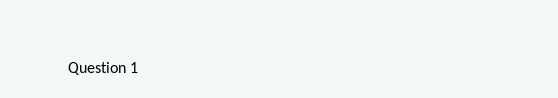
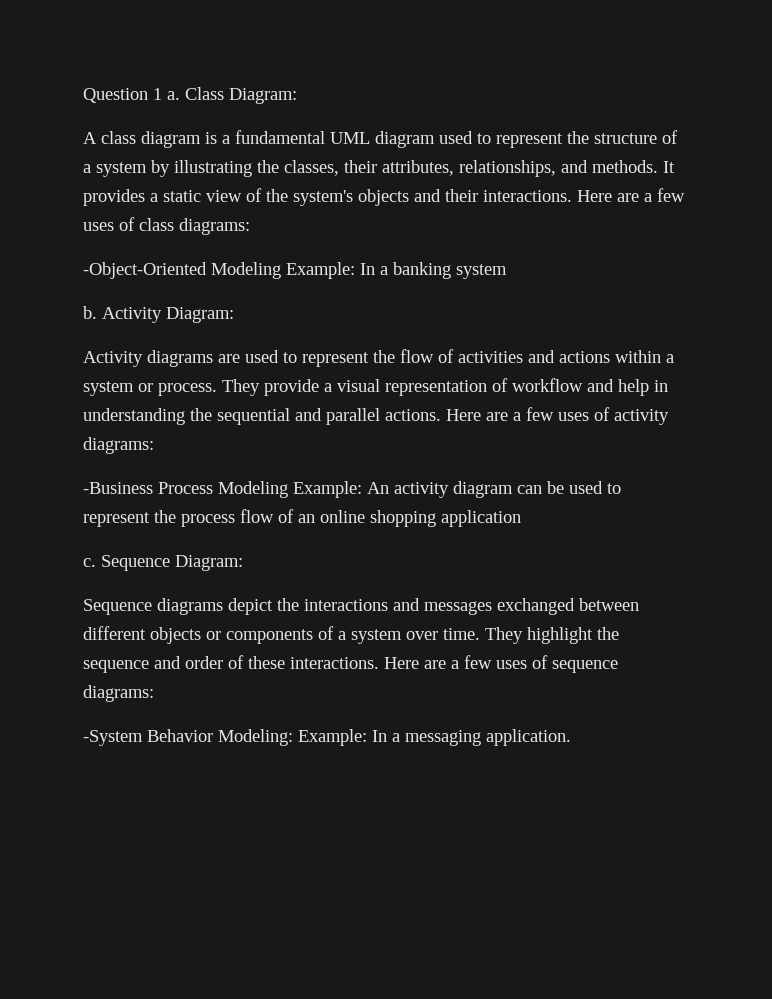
- Question 1
+ Question 1 a. Class Diagram:
+ A class diagram is a fundamental UML diagram used to represent the structure of a system by illustrating the classes, their attributes, relationships, and methods. It provides a static view of the system's objects and their interactions. Here are a few uses of class diagrams:
+ -Object-Oriented Modeling Example: In a banking system
+ b. Activity Diagram:
+ Activity diagrams are used to represent the flow of activities and actions within a system or process. They provide a visual representation of workflow and help in understanding the sequential and parallel actions. Here are a few uses of activity diagrams:
+ -Business Process Modeling Example: An activity diagram can be used to represent the process flow of an online shopping application
+ c. Sequence Diagram:
+ Sequence diagrams depict the interactions and messages exchanged between different objects or components of a system over time. They highlight the sequence and order of these interactions. Here are a few uses of sequence diagrams:
+ -System Behavior Modeling: Example: In a messaging application.

